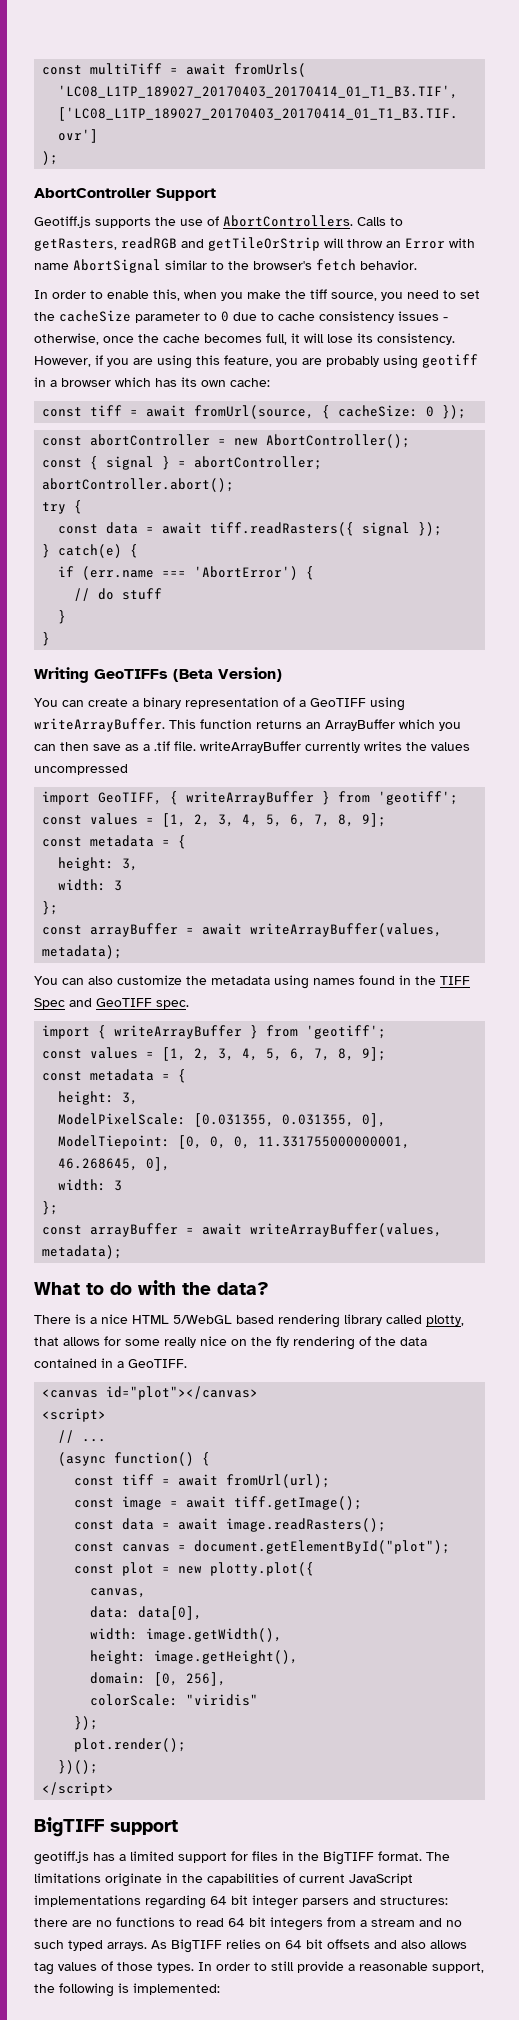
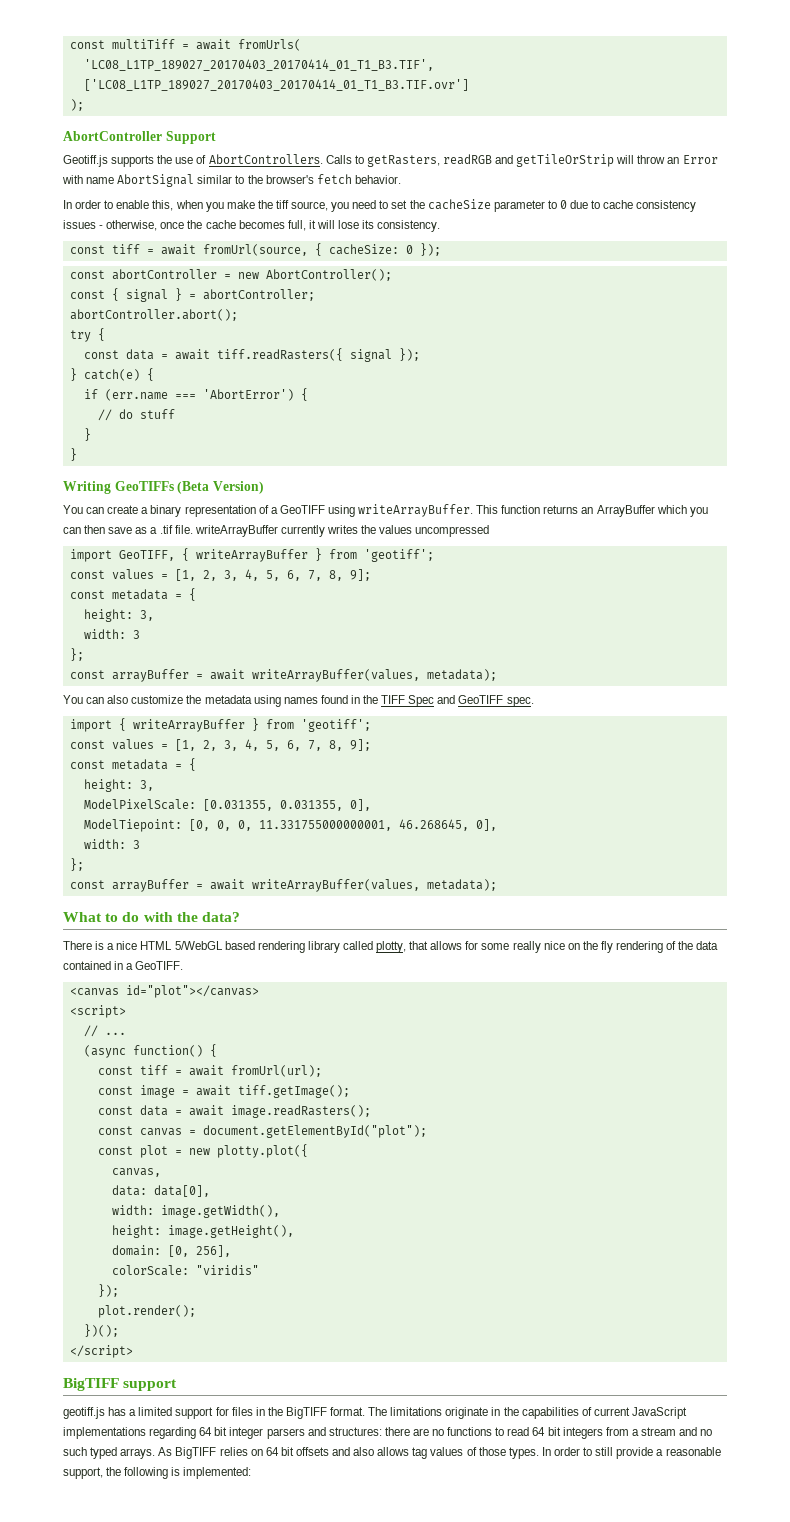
- However, if you are using this feature, you are probably using geotiff in a browser which has its own cache:

